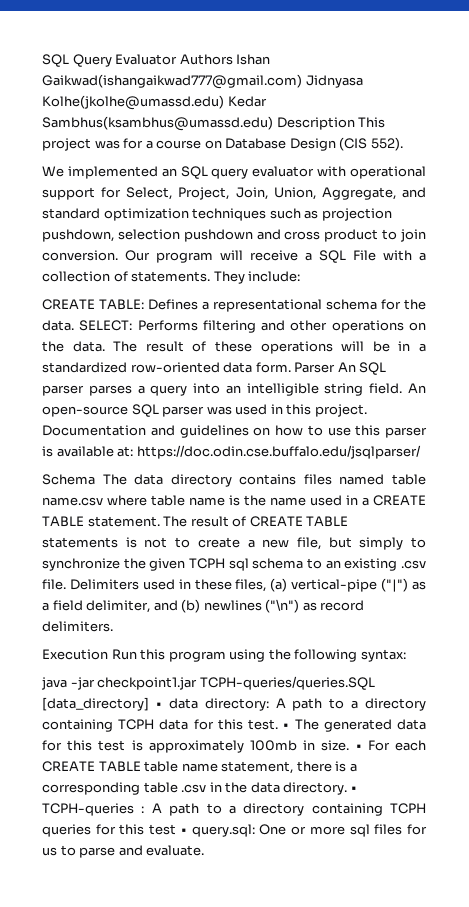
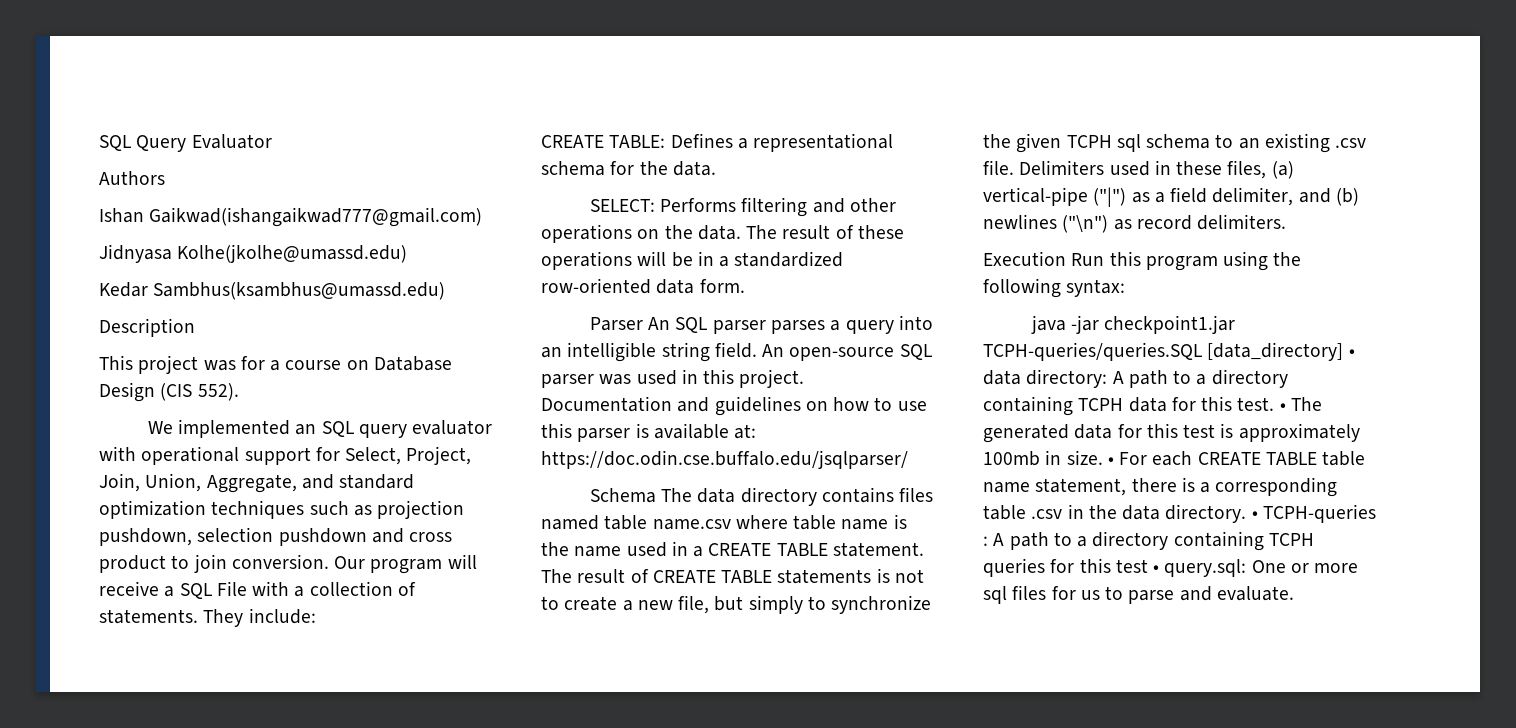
- SQL Query Evaluator Authors Ishan Gaikwad(ishangaikwad777@gmail.com) Jidnyasa Kolhe(jkolhe@umassd.edu) Kedar Sambhus(ksambhus@umassd.edu) Description This project was for a course on Database Design (CIS 552).
+ SQL Query Evaluator
+ Authors
+ Ishan Gaikwad(ishangaikwad777@gmail.com)
+ Jidnyasa Kolhe(jkolhe@umassd.edu)
+ Kedar Sambhus(ksambhus@umassd.edu)
+ Description
+ This project was for a course on Database Design (CIS 552).
- CREATE TABLE: Defines a representational schema for the data. SELECT: Performs filtering and other operations on the data.
+ CREATE TABLE: Defines a representational schema for the data.
+ SELECT: Performs filtering and other operations on the data.
- The result of these operations will be in a standardized row-oriented data form. Parser An SQL parser parses a query into an intelligible string field.
+ The result of these operations will be in a standardized row-oriented data form.
+ Parser An SQL parser parses a query into an intelligible string field.

